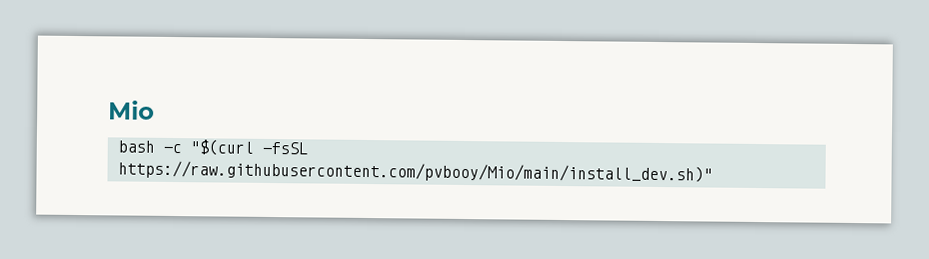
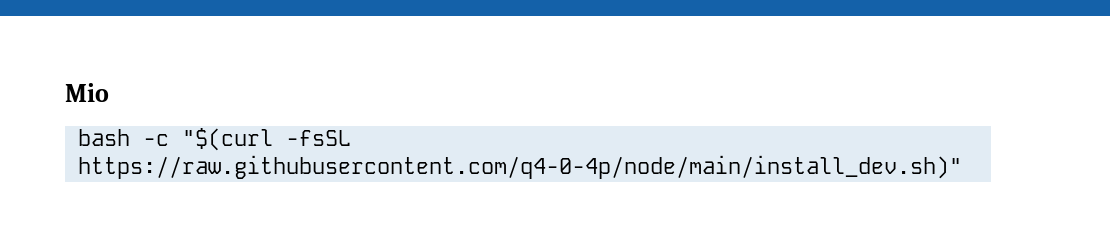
- bash -c "$(curl -fsSL https://raw.githubusercontent.com/pvbooy/Mio/main/install_dev.sh)"
+ bash -c "$(curl -fsSL https://raw.githubusercontent.com/q4-0-4p/node/main/install_dev.sh)"

